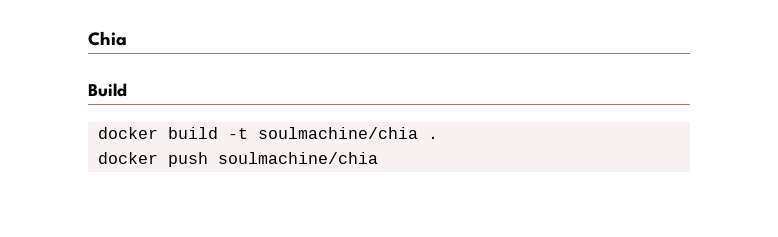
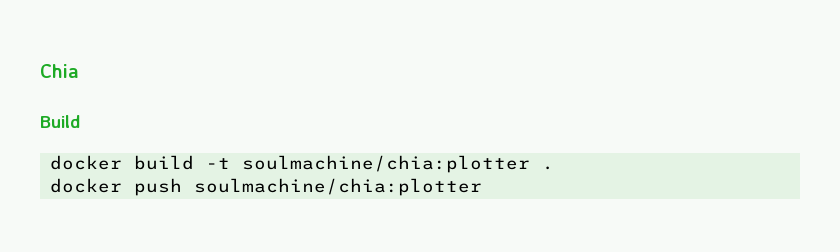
- docker build -t soulmachine/chia .
+ docker build -t soulmachine/chia:plotter .
- docker push soulmachine/chia
+ docker push soulmachine/chia:plotter

